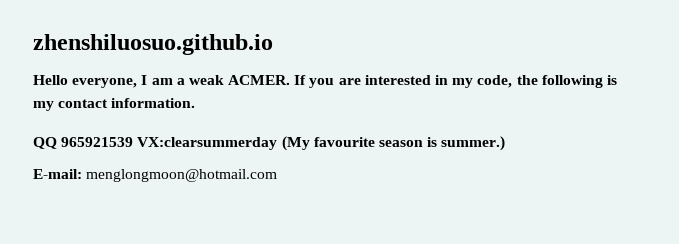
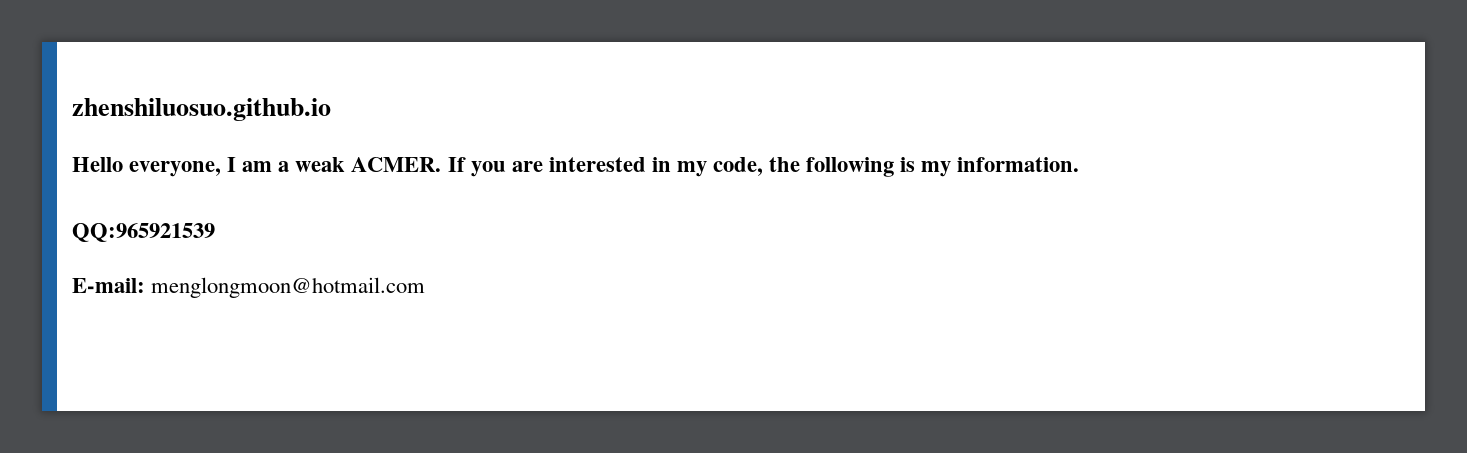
- If you are interested in my code, the following is my contact information.
+ If you are interested in my code, the following is my information.
- QQ 965921539 VX:clearsummerday (My favourite season is summer.)
+ QQ:965921539

